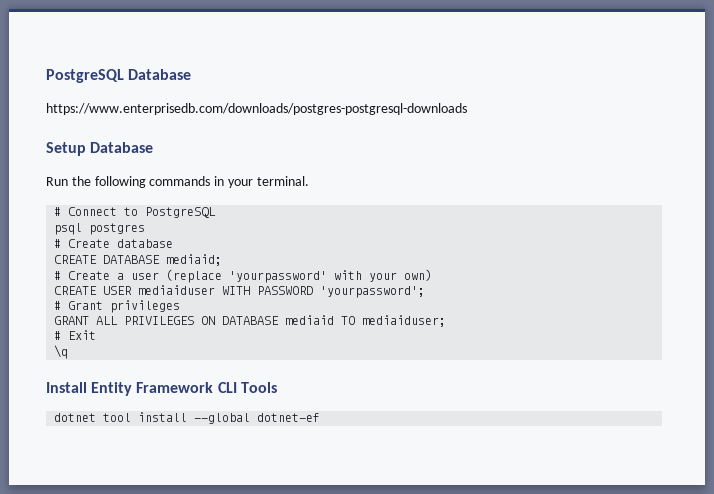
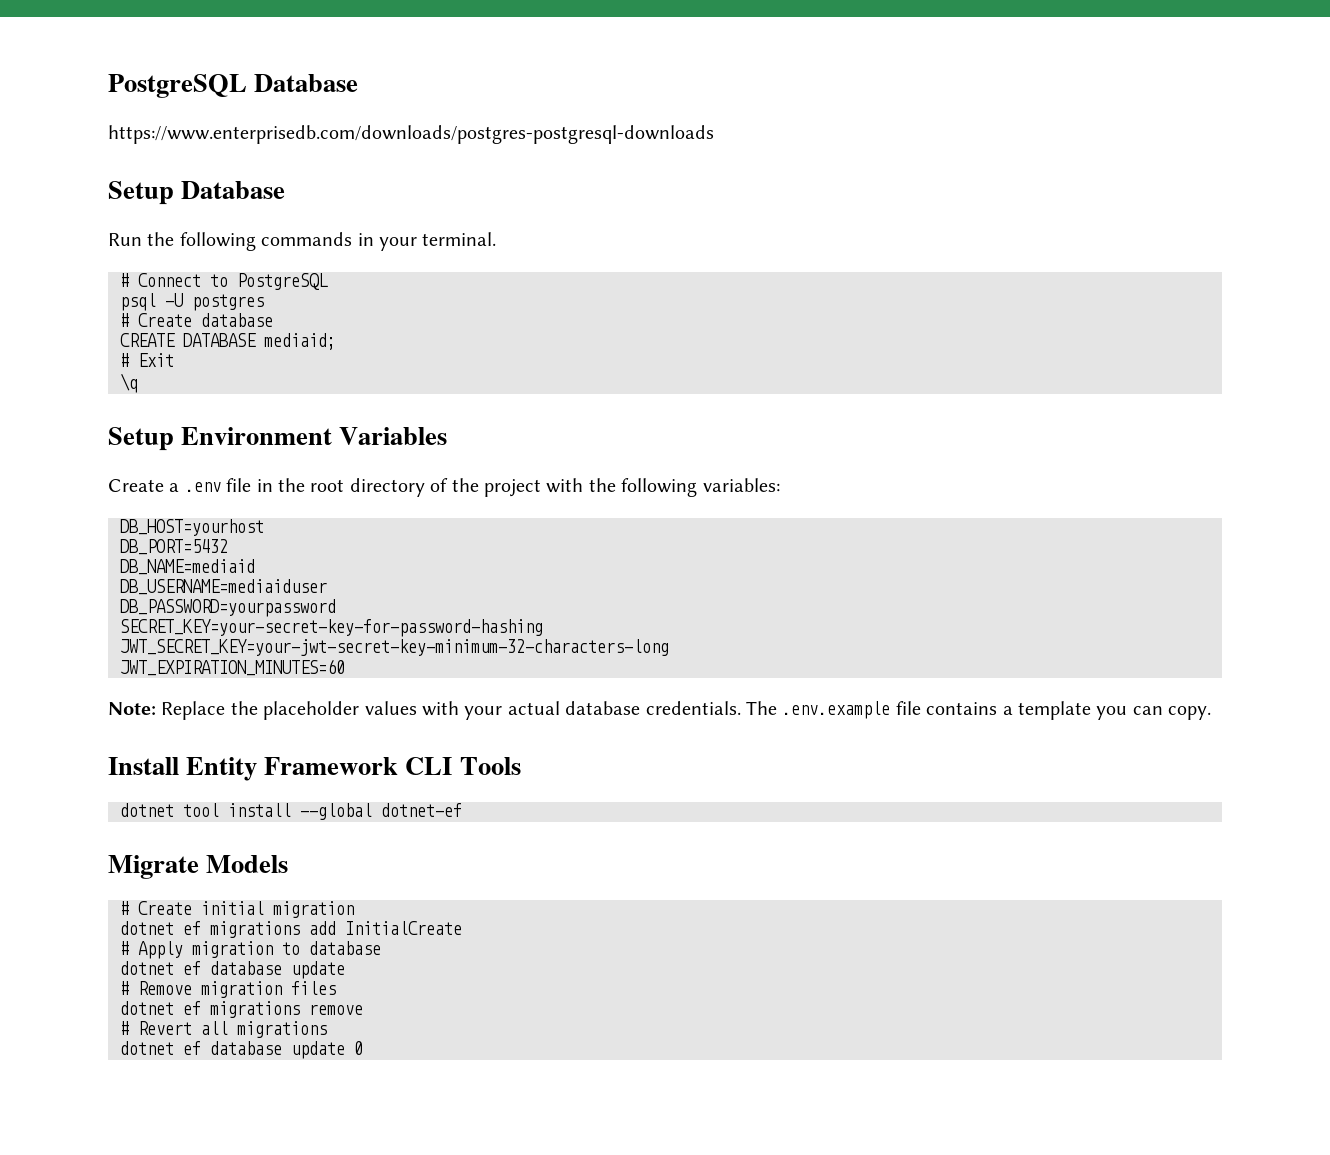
- psql postgres
+ psql -U postgres
- # Create a user (replace 'yourpassword' with your own)
- CREATE USER mediaiduser WITH PASSWORD 'yourpassword';
- # Grant privileges
- GRANT ALL PRIVILEGES ON DATABASE mediaid TO mediaiduser;
  # Exit
  \q
+ Setup Environment Variables
+ Create a .env file in the root directory of the project with the following variables:
+ DB_HOST=yourhost
+ DB_PORT=5432
+ DB_NAME=mediaid
+ DB_USERNAME=mediaiduser
+ DB_PASSWORD=yourpassword
+ SECRET_KEY=your-secret-key-for-password-hashing
+ JWT_SECRET_KEY=your-jwt-secret-key-minimum-32-characters-long
+ JWT_EXPIRATION_MINUTES=60
+ Note: Replace the placeholder values with your actual database credentials. The .env.example file contains a template you can copy.
+ Migrate Models
+ # Create initial migration
+ dotnet ef migrations add InitialCreate
+ # Apply migration to database
+ dotnet ef database update
+ # Remove migration files
+ dotnet ef migrations remove
+ # Revert all migrations
+ dotnet ef database update 0

